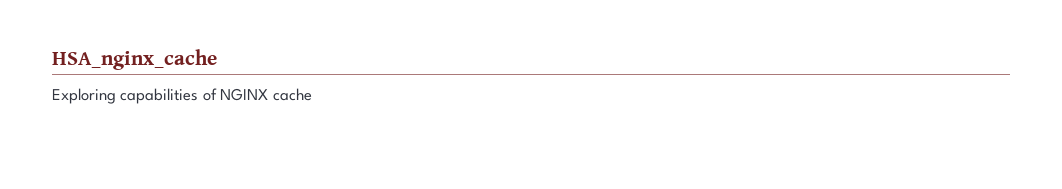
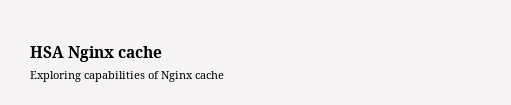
- HSA_nginx_cache
+ HSA Nginx cache
- Exploring capabilities of NGINX cache
+ Exploring capabilities of Nginx cache

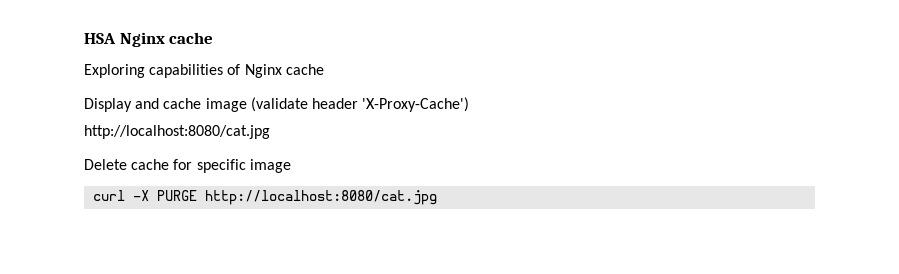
+ Display and cache image (validate header 'X-Proxy-Cache')
+ http://localhost:8080/cat.jpg
+ Delete cache for specific image
+ curl -X PURGE http://localhost:8080/cat.jpg

